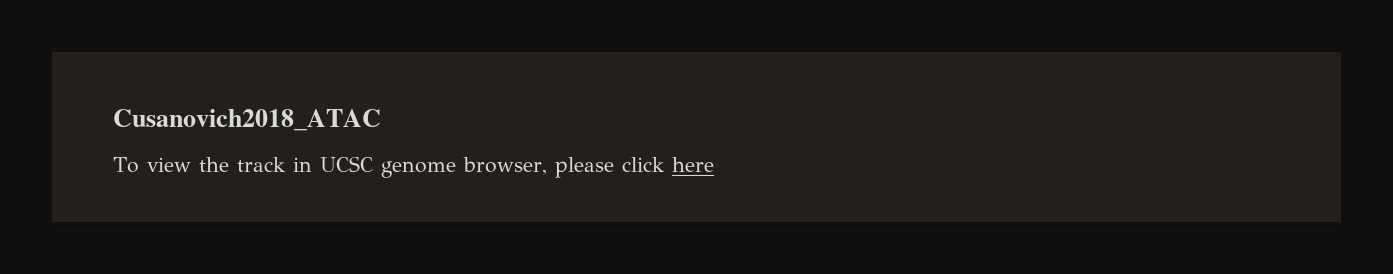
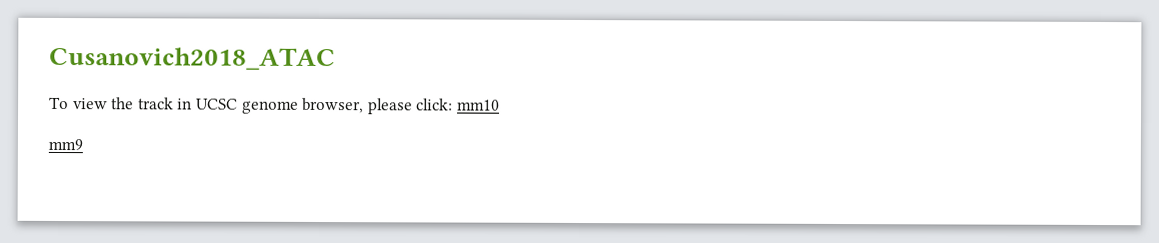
- To view the track in UCSC genome browser, please click here
+ To view the track in UCSC genome browser, please click: mm10
+ mm9

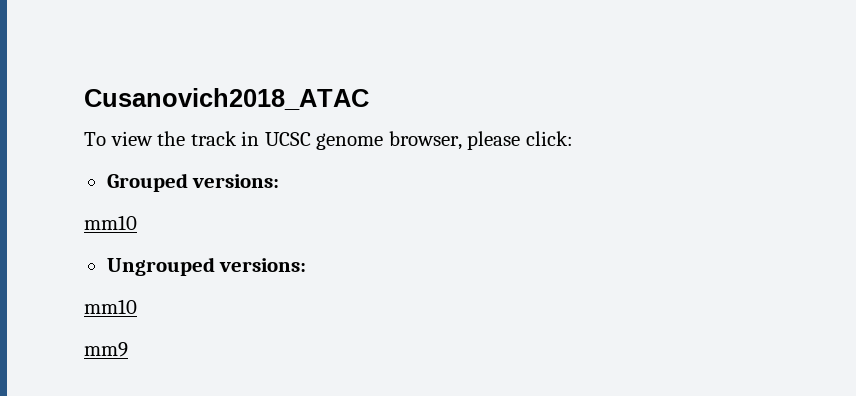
- To view the track in UCSC genome browser, please click: mm10
+ To view the track in UCSC genome browser, please click:
+ Grouped versions:
+ mm10
+ Ungrouped versions:
+ mm10

